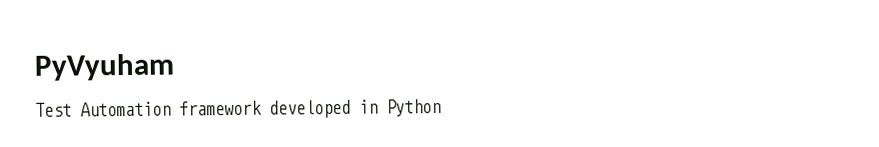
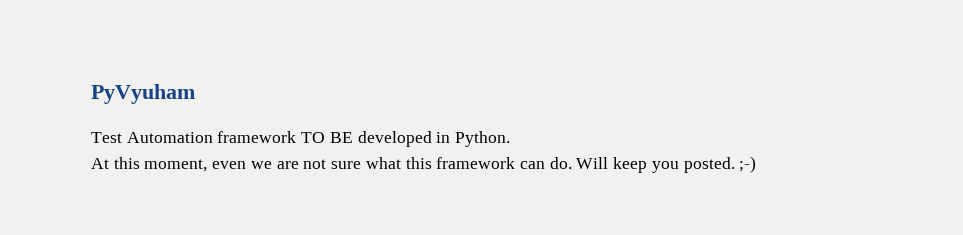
- Test Automation framework developed in Python
+ Test Automation framework TO BE developed in Python.
+ At this moment, even we are not sure what this framework can do. Will keep you posted. ;-)

